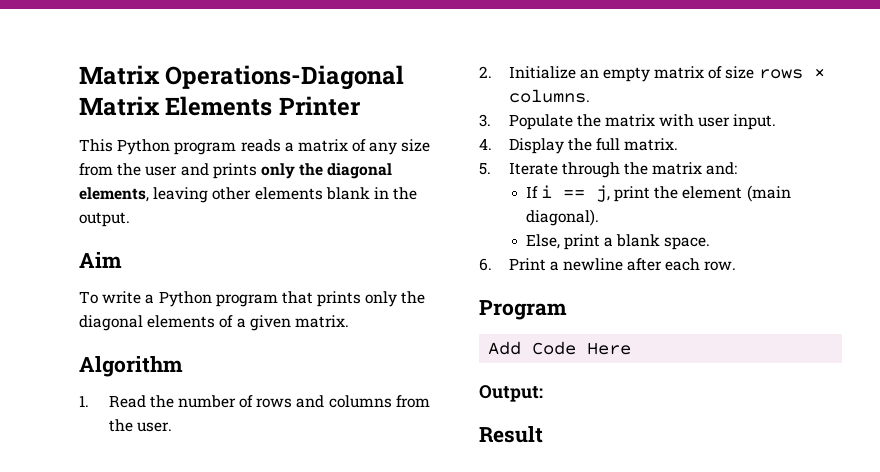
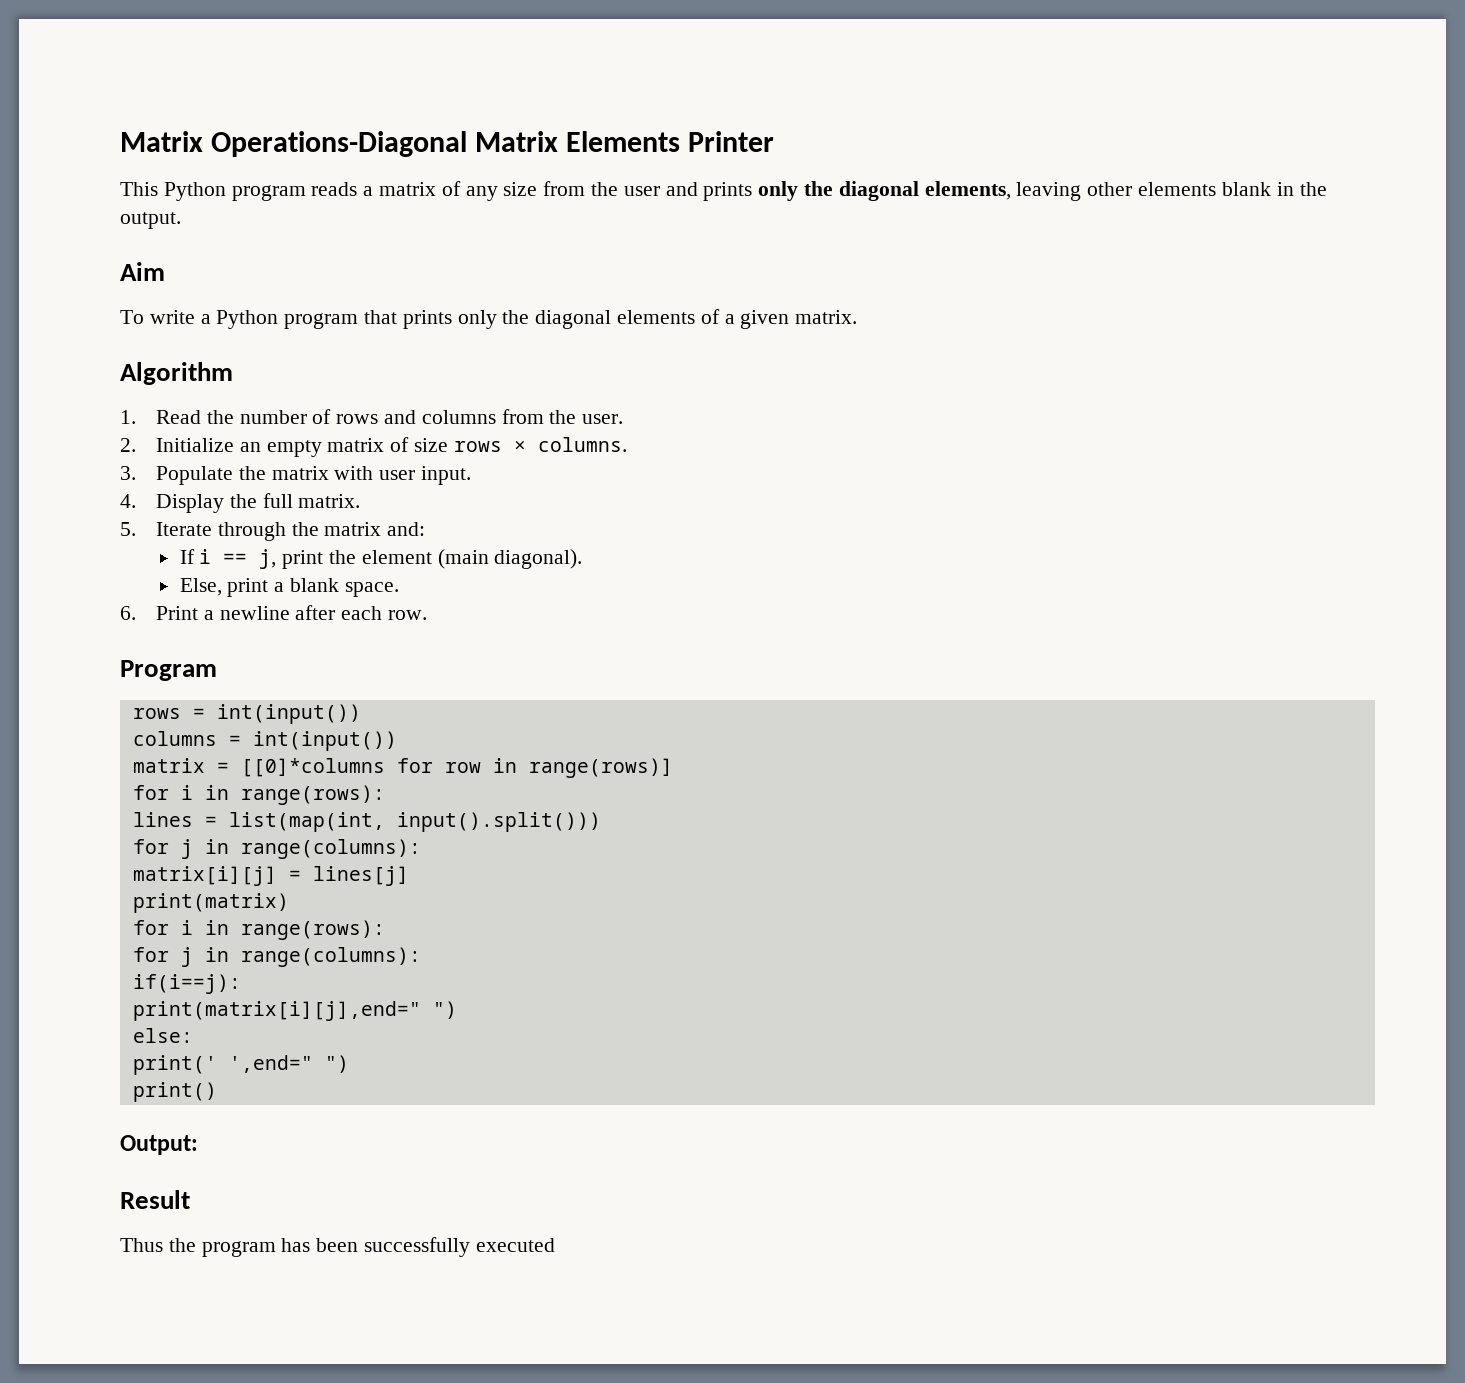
- Add Code Here
+ rows = int(input())
+ columns = int(input())
+ matrix = [[0]*columns for row in range(rows)]
+ for i in range(rows):
+ lines = list(map(int, input().split()))
+ for j in range(columns):
+ matrix[i][j] = lines[j]
+ print(matrix)
+ for i in range(rows):
+ for j in range(columns):
+ if(i==j):
+ print(matrix[i][j],end=" ")
+ else:
+ print(' ',end=" ")
+ print()
  Output:
  Result
+ Thus the program has been successfully executed

